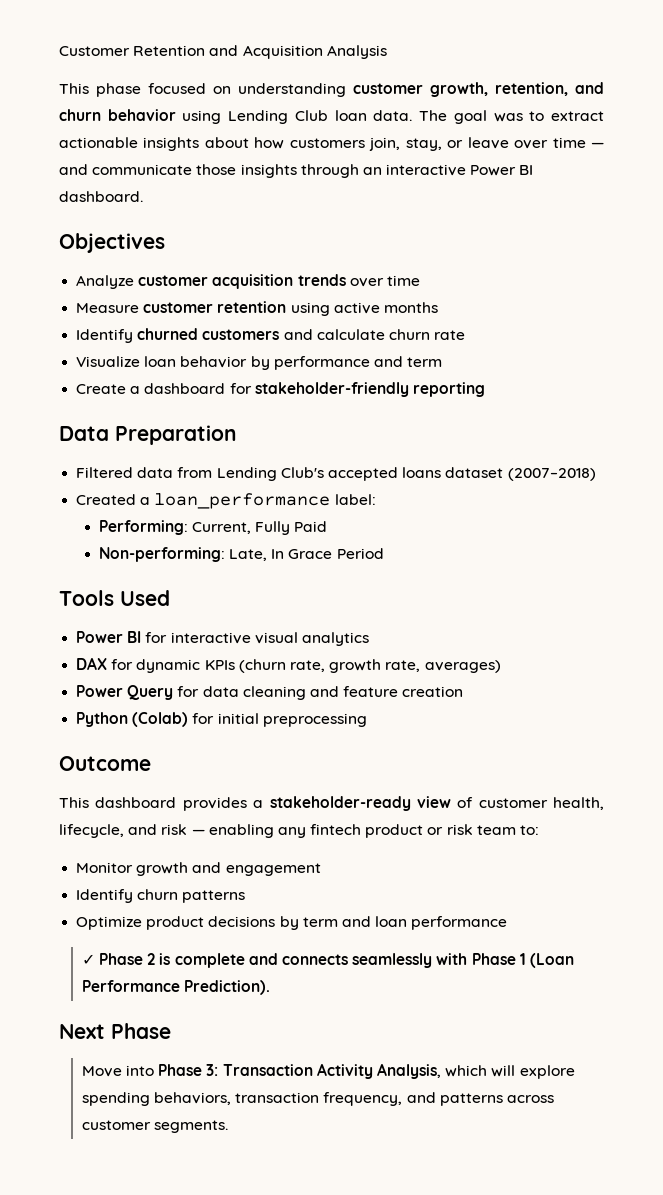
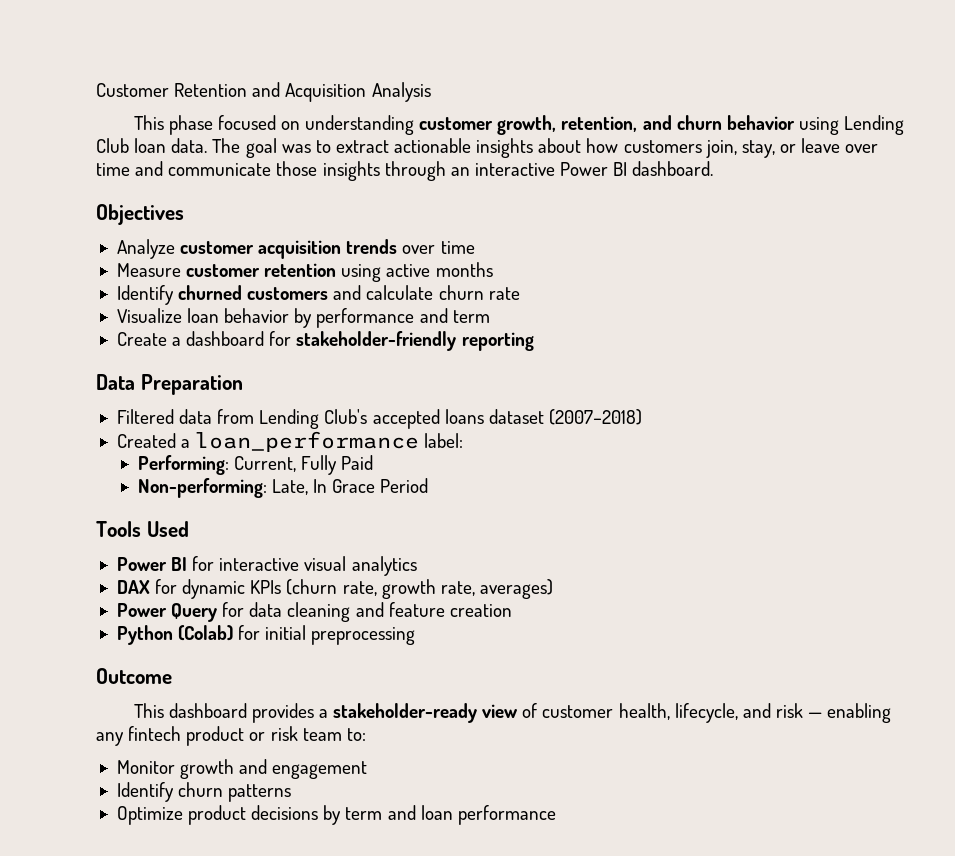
- The goal was to extract actionable insights about how customers join, stay, or leave over time — and communicate those insights through an interactive Power BI dashboard.
+ The goal was to extract actionable insights about how customers join, stay, or leave over time and communicate those insights through an interactive Power BI dashboard.
- ✓ Phase 2 is complete and connects seamlessly with Phase 1 (Loan Performance Prediction).
- Next Phase
- Move into Phase 3: Transaction Activity Analysis, which will explore spending behaviors, transaction frequency, and patterns across customer segments.

